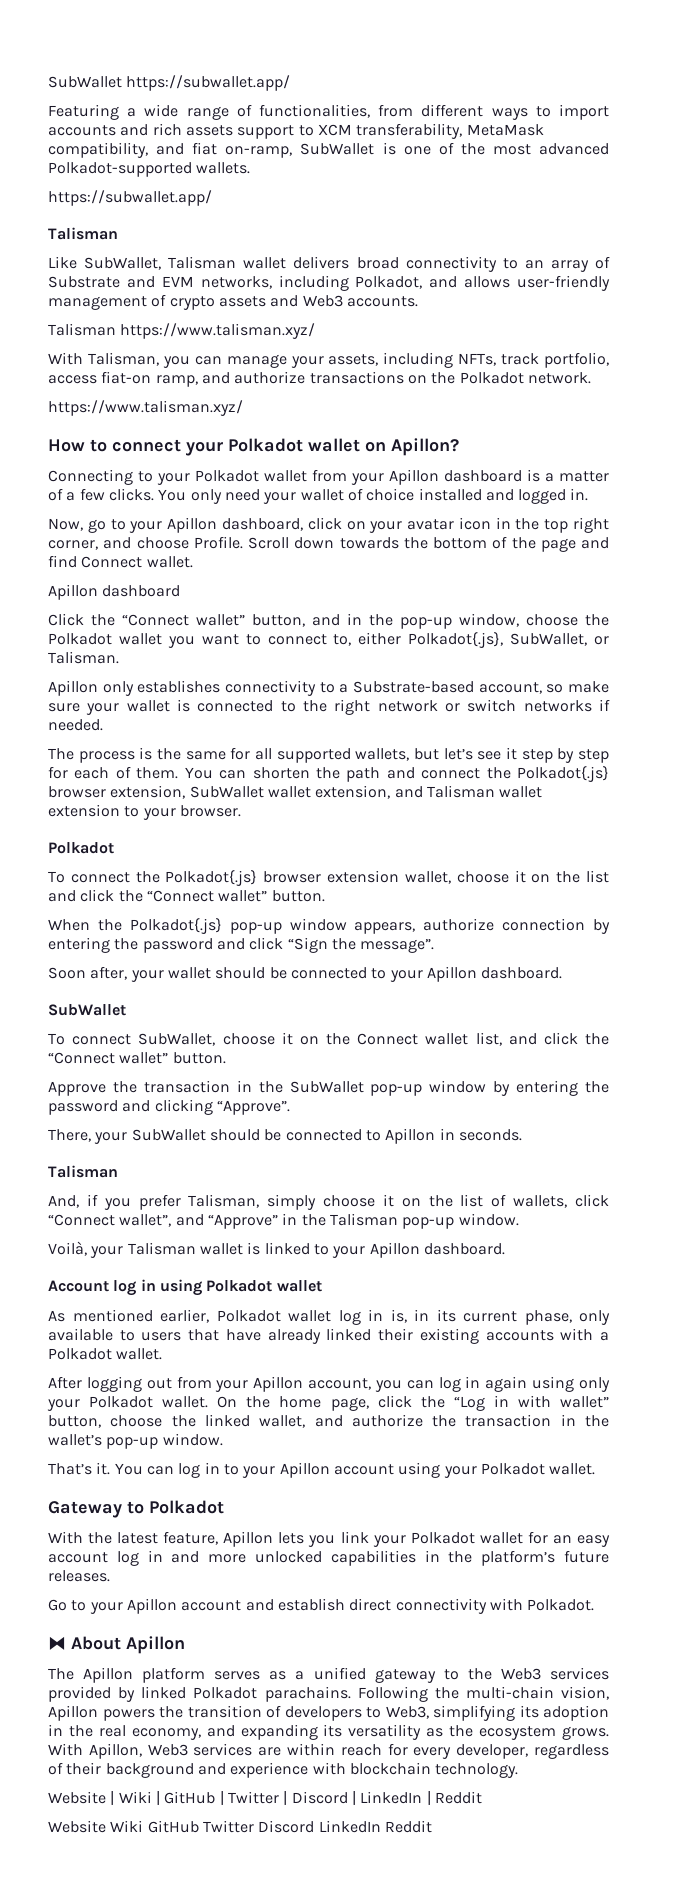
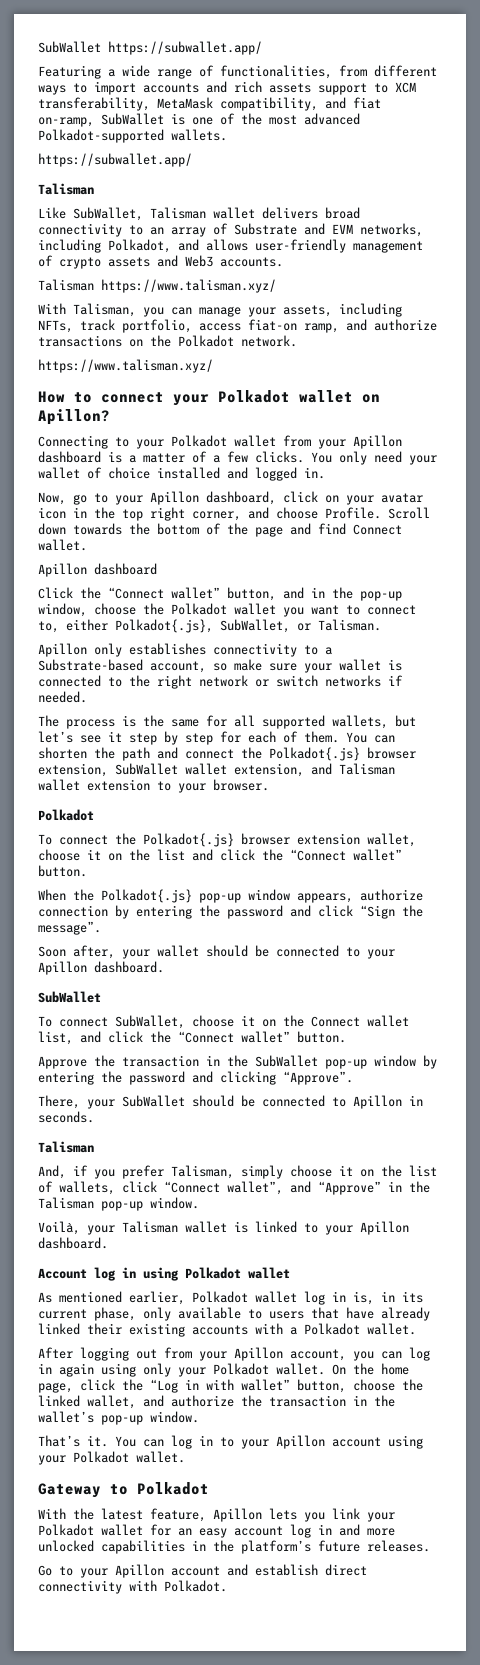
- ⧓ About Apillon
- The Apillon platform serves as a unified gateway to the Web3 services provided by linked Polkadot parachains. Following the multi-chain vision, Apillon powers the transition of developers to Web3, simplifying its adoption in the real economy, and expanding its versatility as the ecosystem grows. With Apillon, Web3 services are within reach for every developer, regardless of their background and experience with blockchain technology.
- Website | Wiki | GitHub | Twitter | Discord | LinkedIn | Reddit
- Website Wiki GitHub Twitter Discord LinkedIn Reddit

